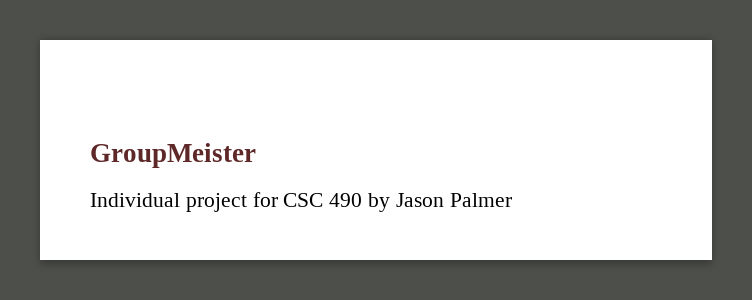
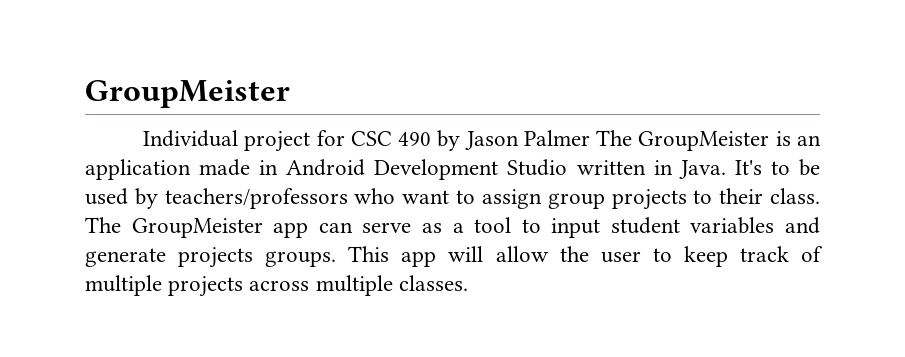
- Individual project for CSC 490 by Jason Palmer
+ Individual project for CSC 490 by Jason Palmer The GroupMeister is an application made in Android Development Studio written in Java. It's to be used by teachers/professors who want to assign group projects to their class. The GroupMeister app can serve as a tool to input student variables and generate projects groups. This app will allow the user to keep track of multiple projects across multiple classes.

